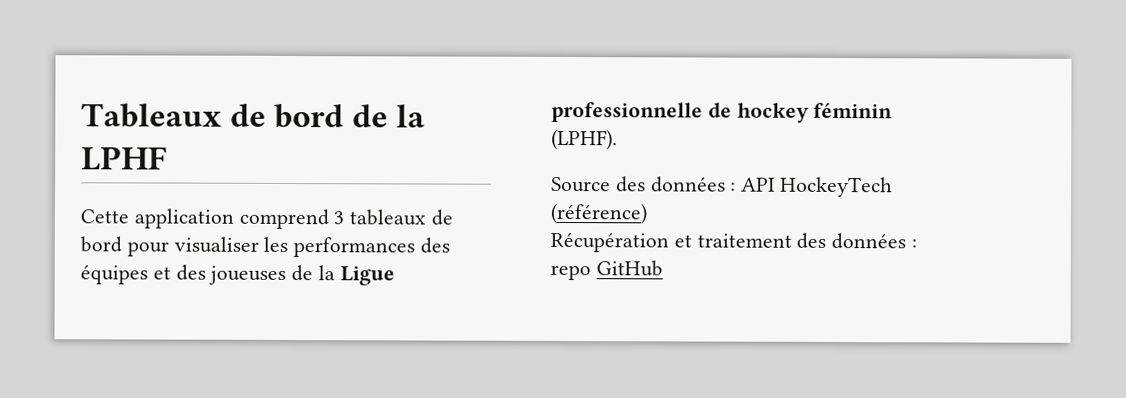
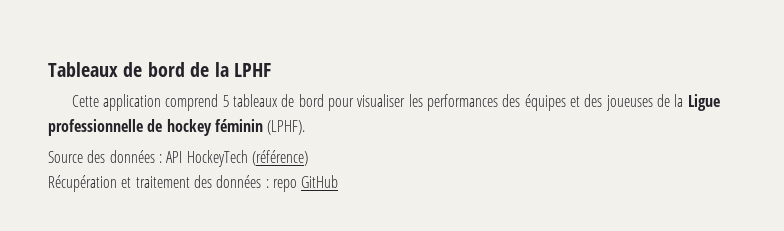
- Cette application comprend 3 tableaux de bord pour visualiser les performances des équipes et des joueuses de la Ligue professionnelle de hockey féminin (LPHF).
+ Cette application comprend 5 tableaux de bord pour visualiser les performances des équipes et des joueuses de la Ligue professionnelle de hockey féminin (LPHF).

